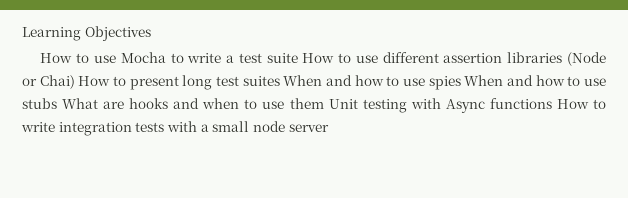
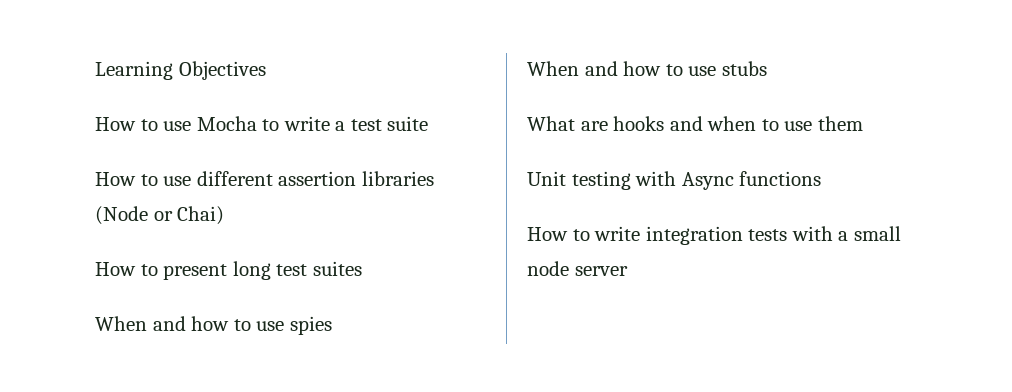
- How to use Mocha to write a test suite How to use different assertion libraries (Node or Chai) How to present long test suites When and how to use spies When and how to use stubs What are hooks and when to use them Unit testing with Async functions How to write integration tests with a small node server
+ How to use Mocha to write a test suite
+ How to use different assertion libraries (Node or Chai)
+ How to present long test suites
+ When and how to use spies
+ When and how to use stubs
+ What are hooks and when to use them
+ Unit testing with Async functions
+ How to write integration tests with a small node server

